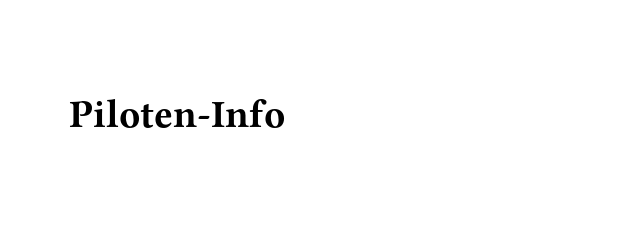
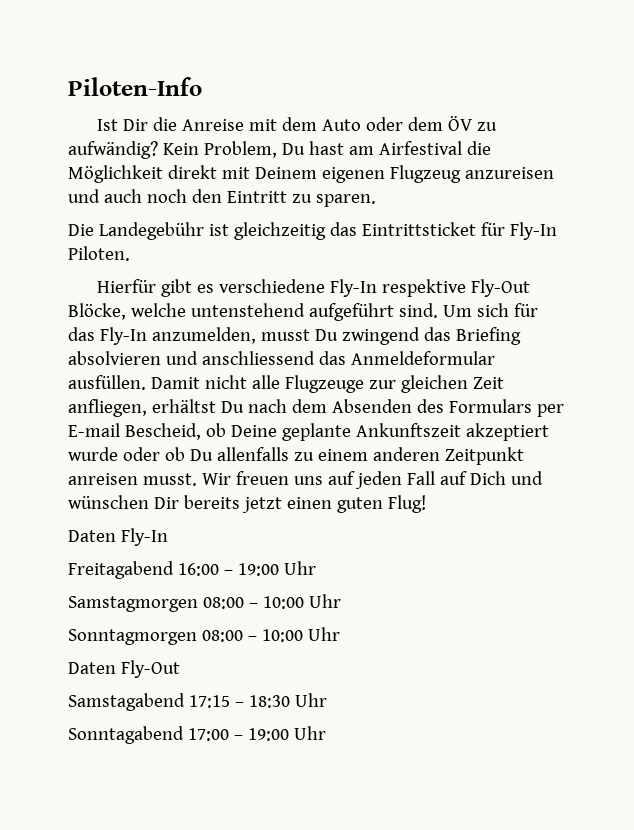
+ Ist Dir die Anreise mit dem Auto oder dem ÖV zu aufwändig? Kein Problem, Du hast am Airfestival die Möglichkeit direkt mit Deinem eigenen Flugzeug anzureisen und auch noch den Eintritt zu sparen.
+ Die Landegebühr ist gleichzeitig das Eintrittsticket für Fly-In Piloten.
+ Hierfür gibt es verschiedene Fly-In respektive Fly-Out Blöcke, welche untenstehend aufgeführt sind. Um sich für das Fly-In anzumelden, musst Du zwingend das Briefing absolvieren und anschliessend das Anmeldeformular ausfüllen. Damit nicht alle Flugzeuge zur gleichen Zeit anfliegen, erhältst Du nach dem Absenden des Formulars per E-mail Bescheid, ob Deine geplante Ankunftszeit akzeptiert wurde oder ob Du allenfalls zu einem anderen Zeitpunkt anreisen musst. Wir freuen uns auf jeden Fall auf Dich und wünschen Dir bereits jetzt einen guten Flug!
+ Daten Fly-In
+ Freitagabend 16:00 – 19:00 Uhr
+ Samstagmorgen 08:00 – 10:00 Uhr
+ Sonntagmorgen 08:00 – 10:00 Uhr
+ Daten Fly-Out
+ Samstagabend 17:15 – 18:30 Uhr
+ Sonntagabend 17:00 – 19:00 Uhr

